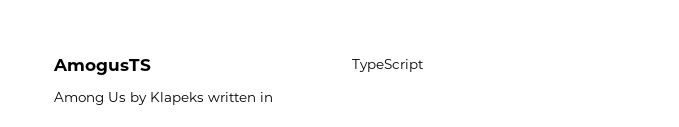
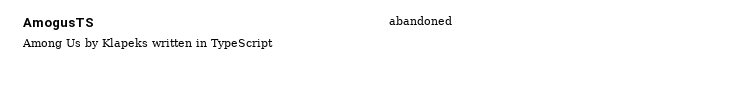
+ abandoned

